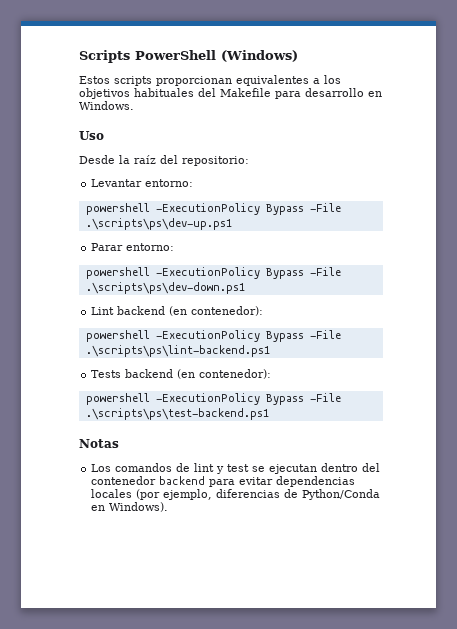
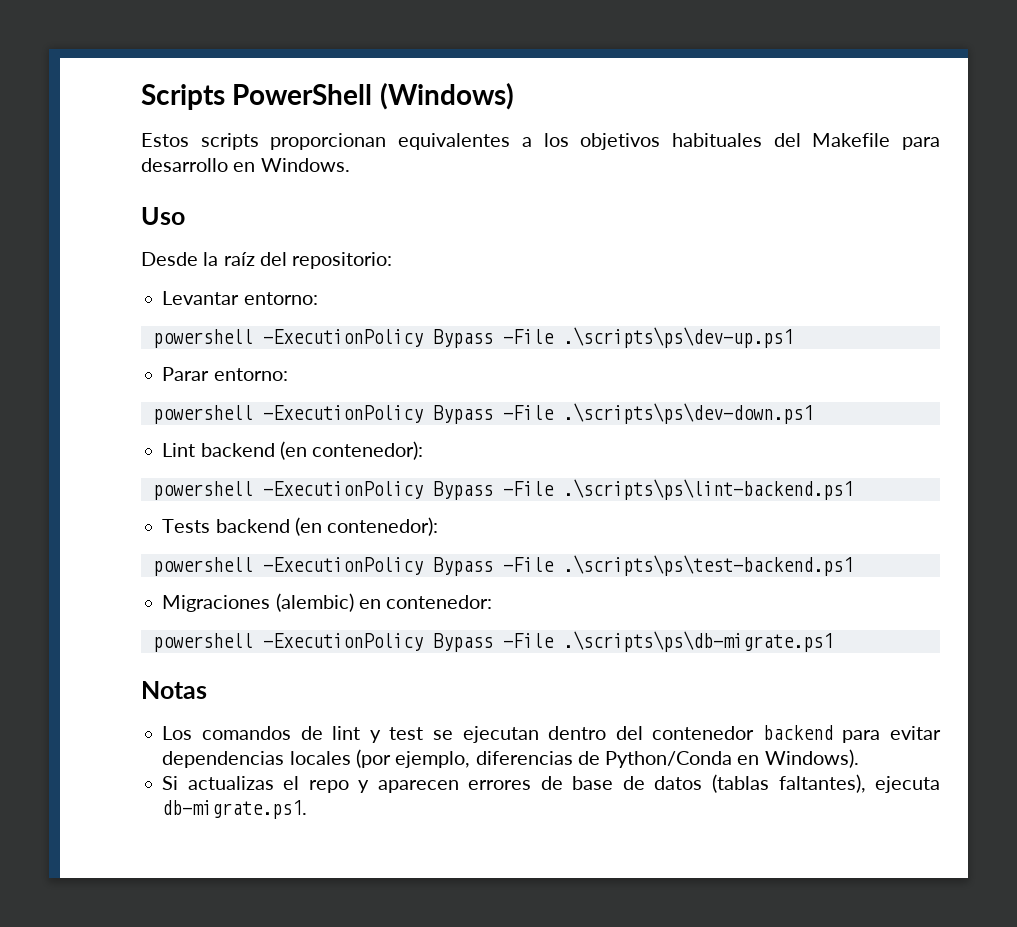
+ Migraciones (alembic) en contenedor:
+ powershell -ExecutionPolicy Bypass -File .\scripts\ps\db-migrate.ps1
+ Si actualizas el repo y aparecen errores de base de datos (tablas faltantes), ejecuta db-migrate.ps1.

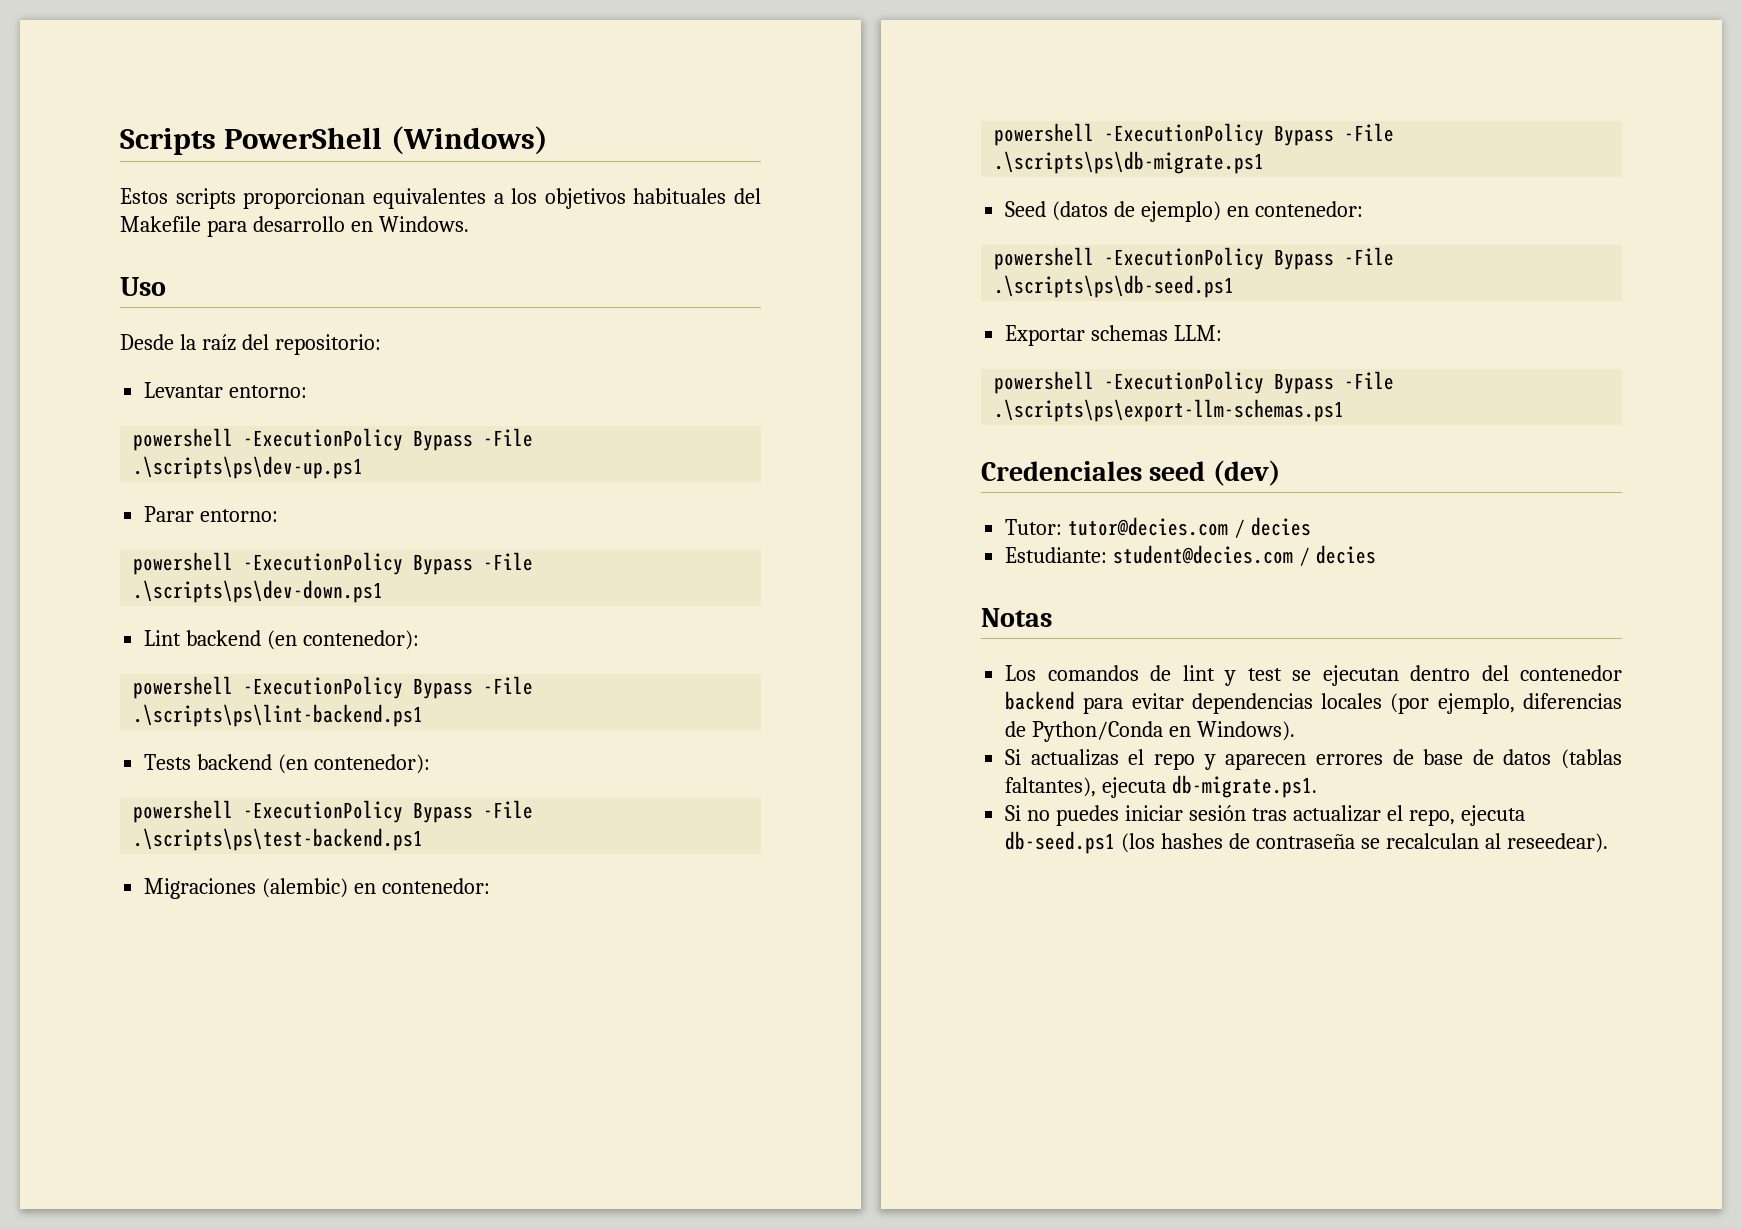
+ Seed (datos de ejemplo) en contenedor:
+ powershell -ExecutionPolicy Bypass -File .\scripts\ps\db-seed.ps1
+ Exportar schemas LLM:
+ powershell -ExecutionPolicy Bypass -File .\scripts\ps\export-llm-schemas.ps1
+ Credenciales seed (dev)
+ Tutor: tutor@decies.com / decies
+ Estudiante: student@decies.com / decies
+ Si no puedes iniciar sesión tras actualizar el repo, ejecuta db-seed.ps1 (los hashes de contraseña se recalculan al reseedear).

